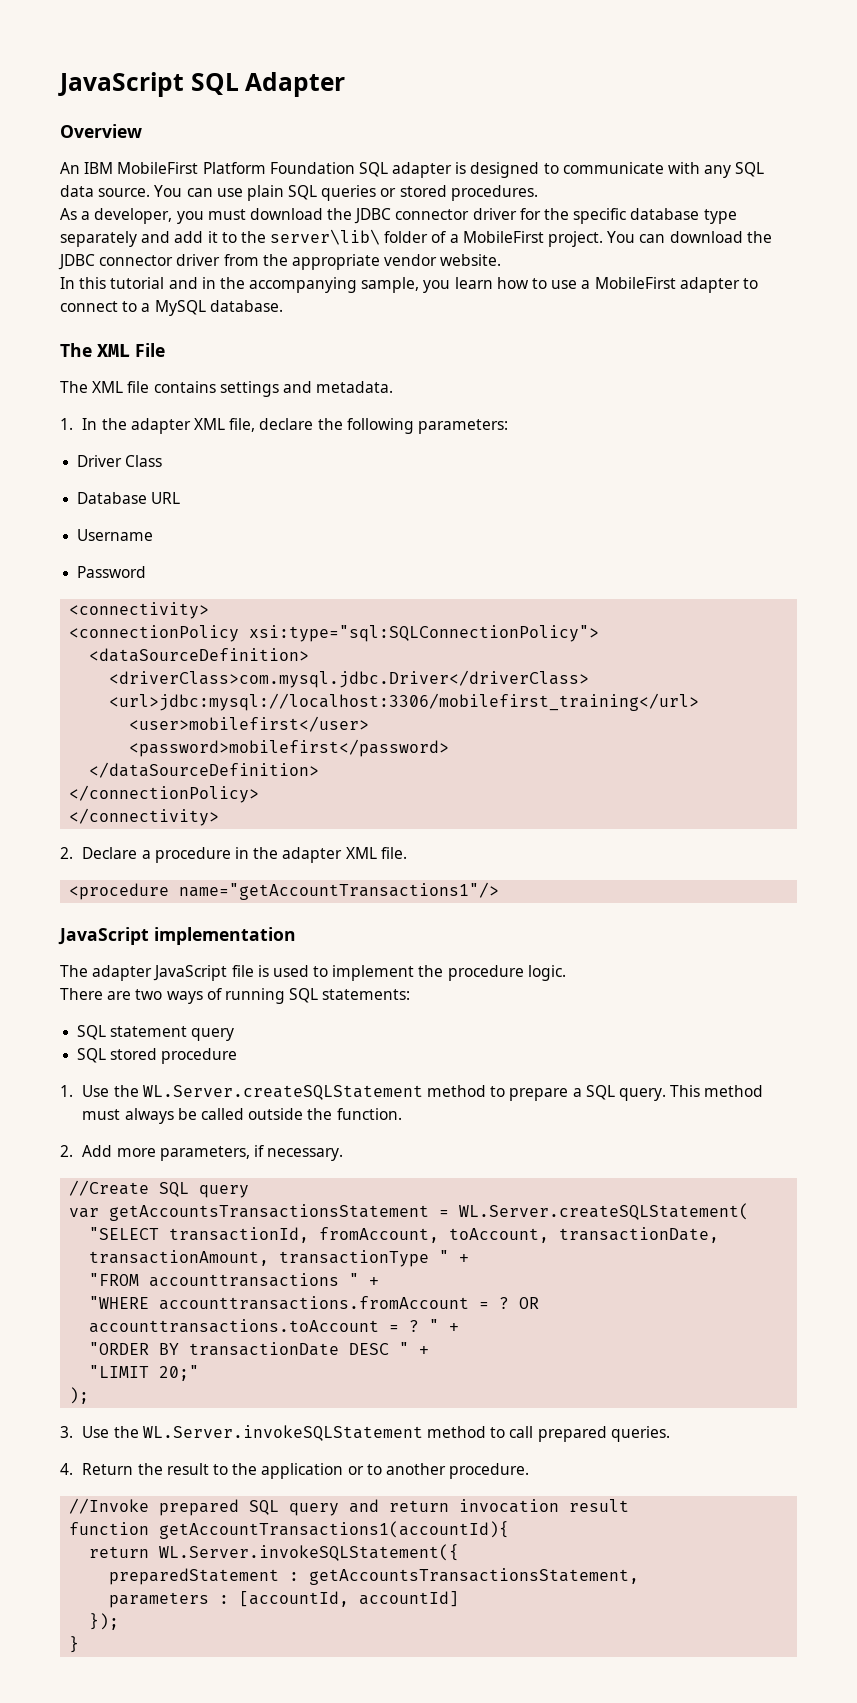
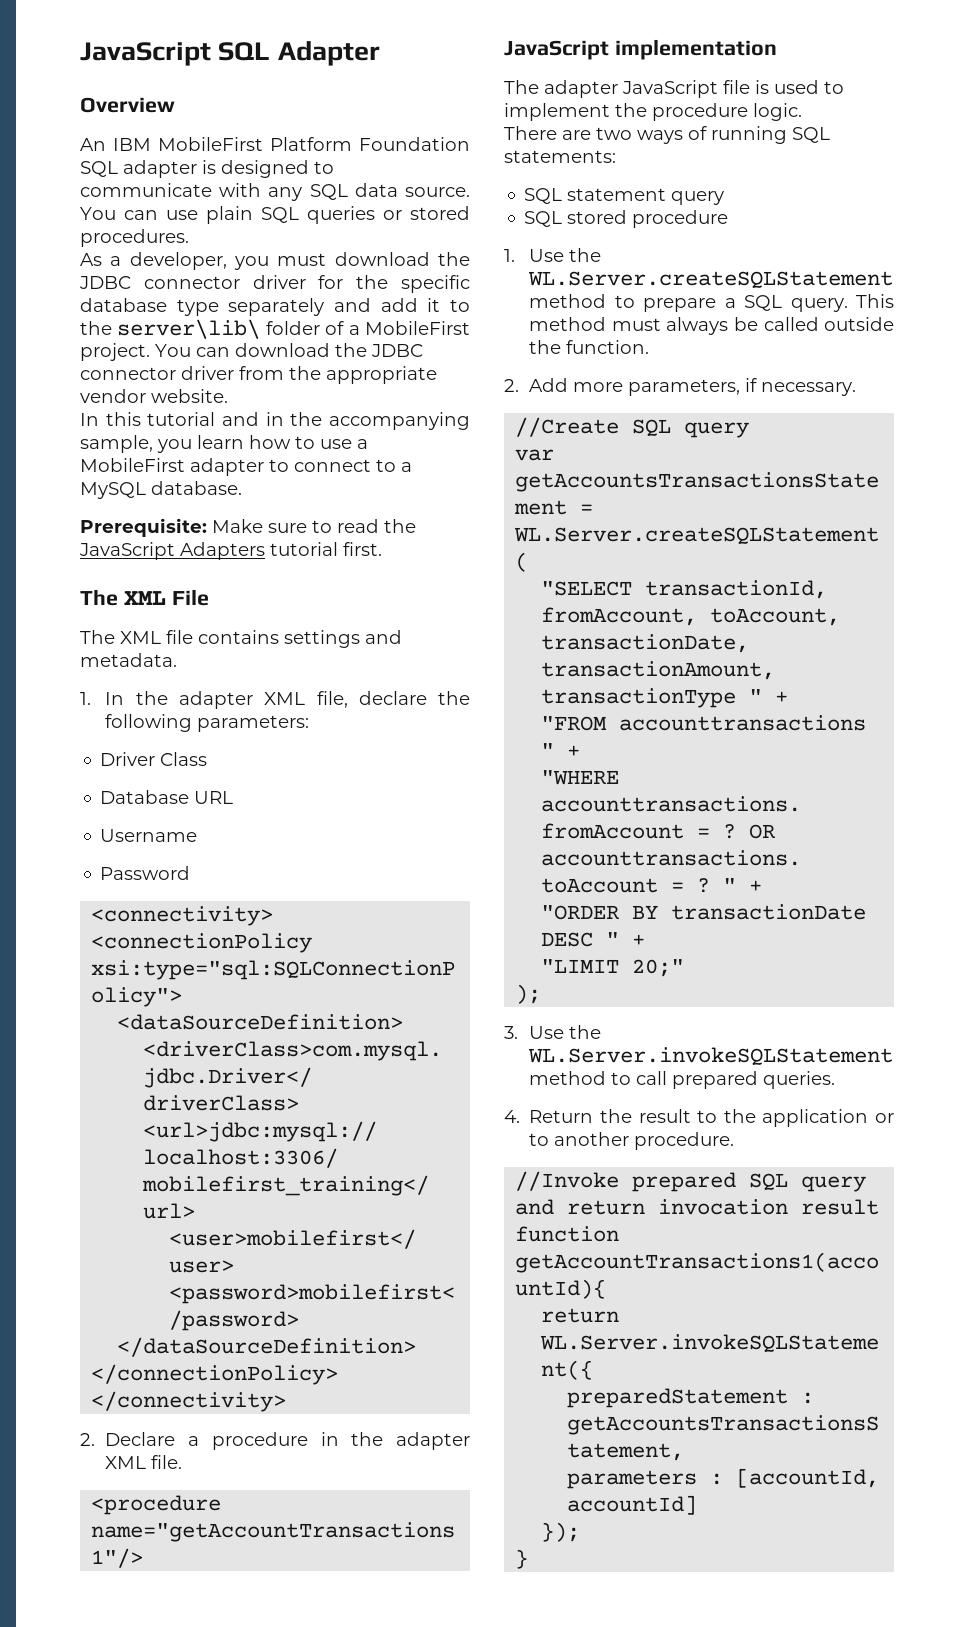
+ Prerequisite: Make sure to read the JavaScript Adapters tutorial first.

